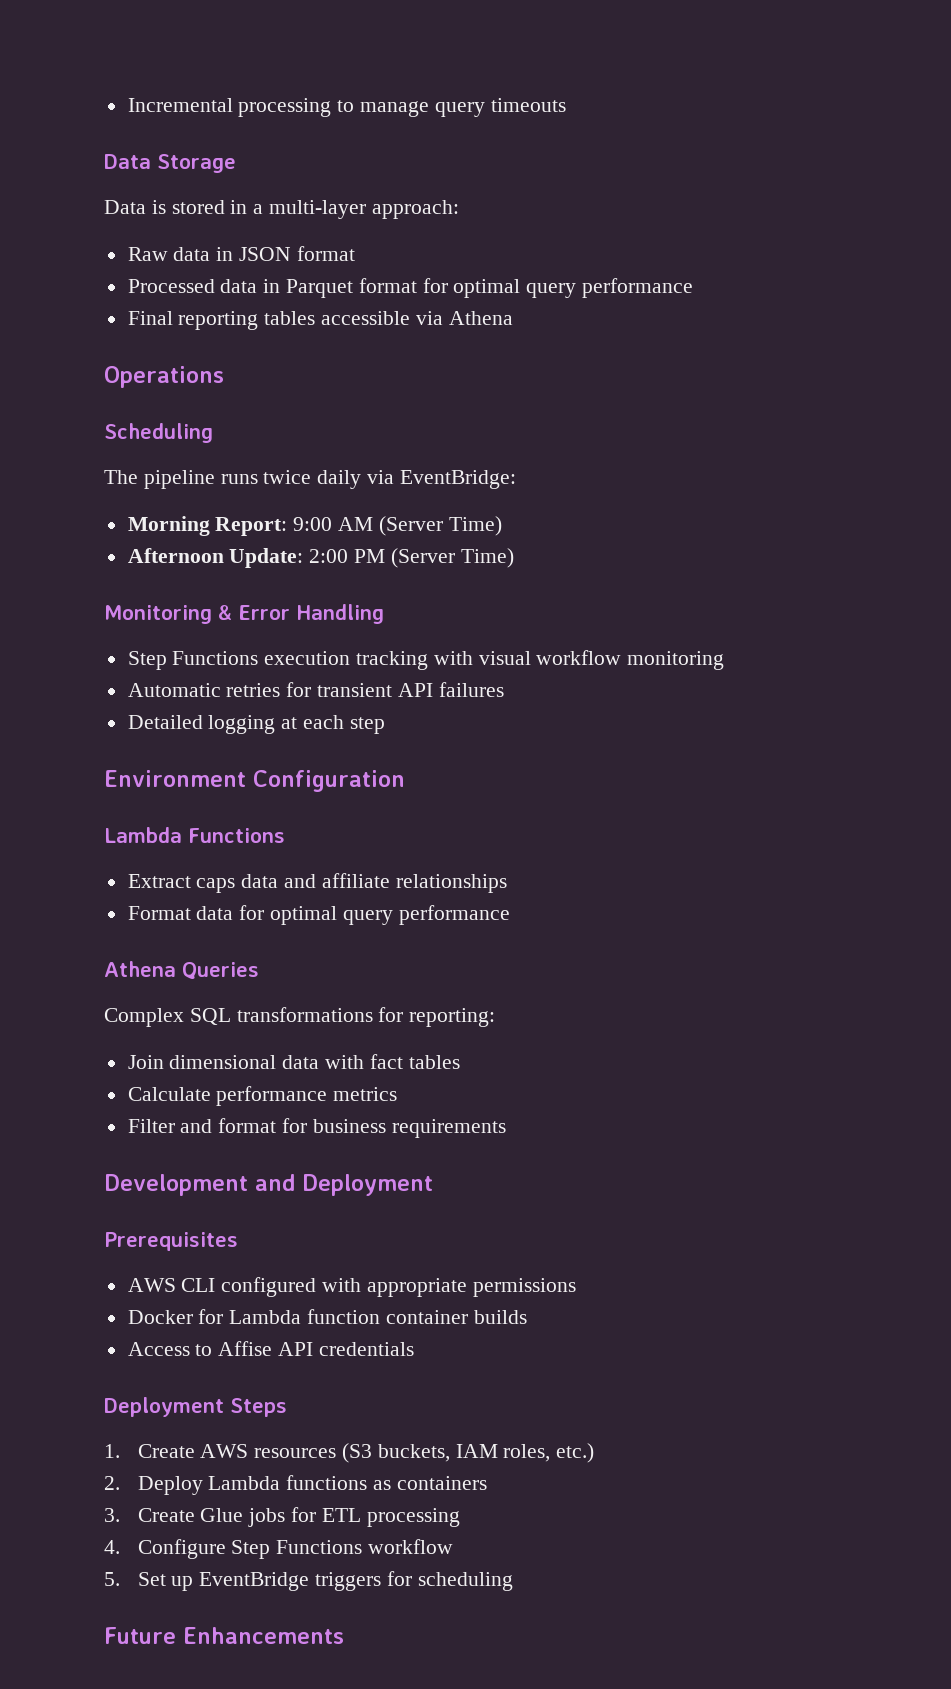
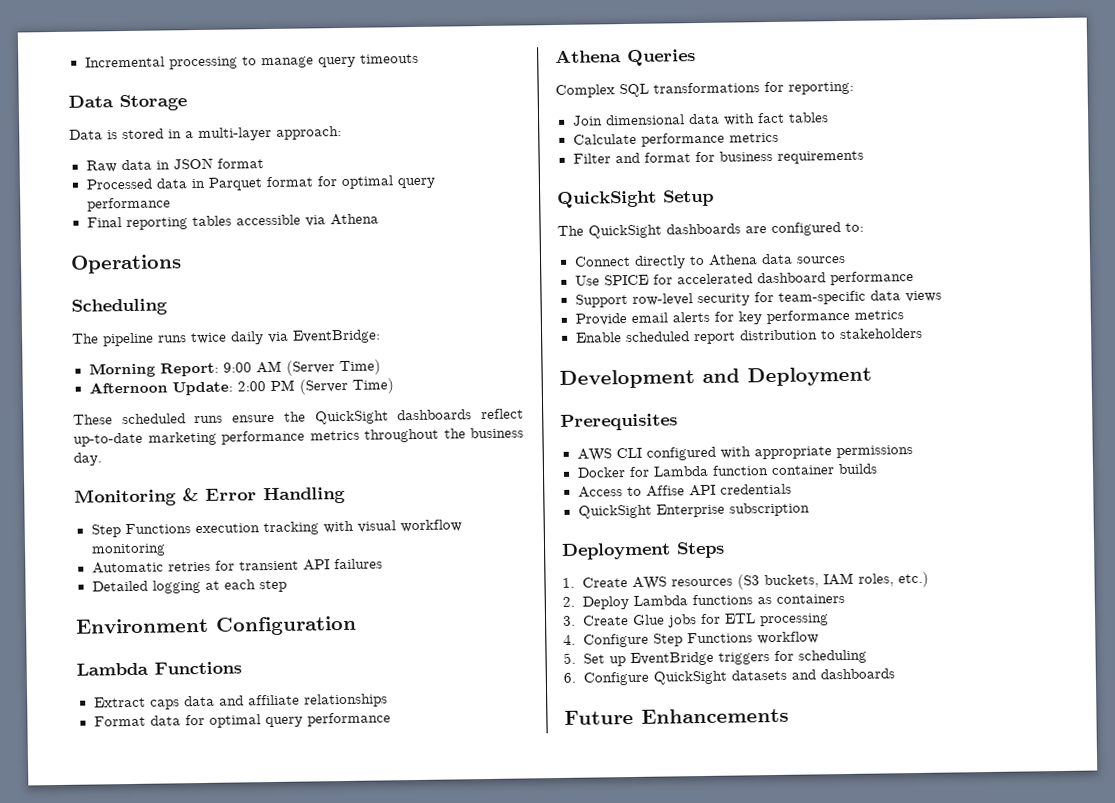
+ These scheduled runs ensure the QuickSight dashboards reflect up-to-date marketing performance metrics throughout the business day.
+ QuickSight Setup
+ The QuickSight dashboards are configured to:
+ Connect directly to Athena data sources
+ Use SPICE for accelerated dashboard performance
+ Support row-level security for team-specific data views
+ Provide email alerts for key performance metrics
+ Enable scheduled report distribution to stakeholders
+ QuickSight Enterprise subscription
+ 6. Configure QuickSight datasets and dashboards

